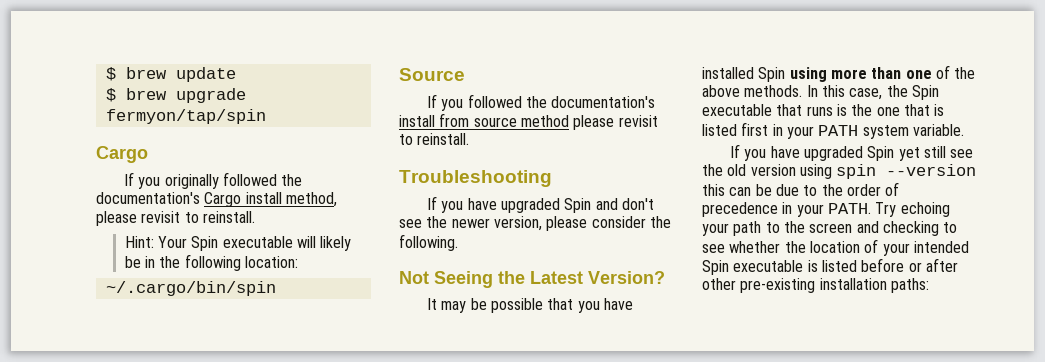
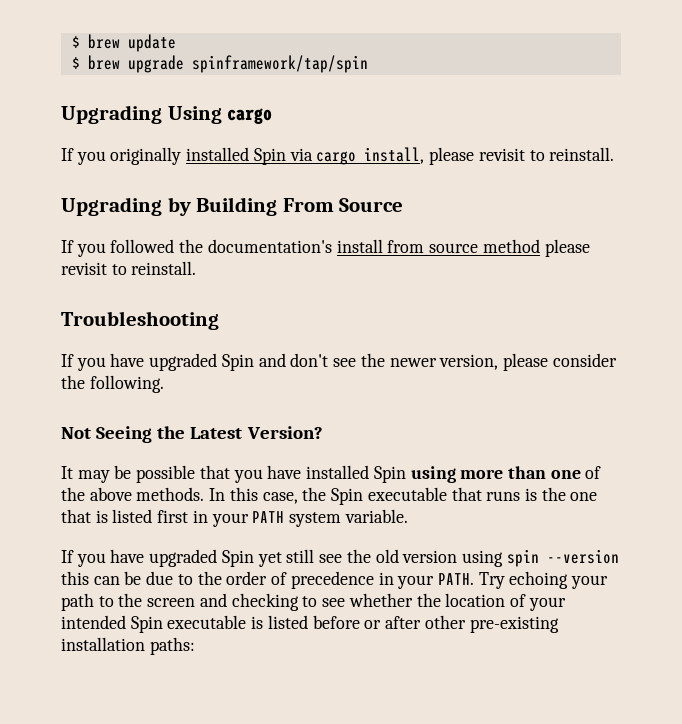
- $ brew upgrade fermyon/tap/spin
- Cargo
+ $ brew upgrade spinframework/tap/spin
+ Upgrading Using cargo
- If you originally followed the documentation's Cargo install method, please revisit to reinstall.
- Hint: Your Spin executable will likely be in the following location:
- ~/.cargo/bin/spin
- Source
+ If you originally installed Spin via cargo install, please revisit to reinstall.
+ Upgrading by Building From Source

